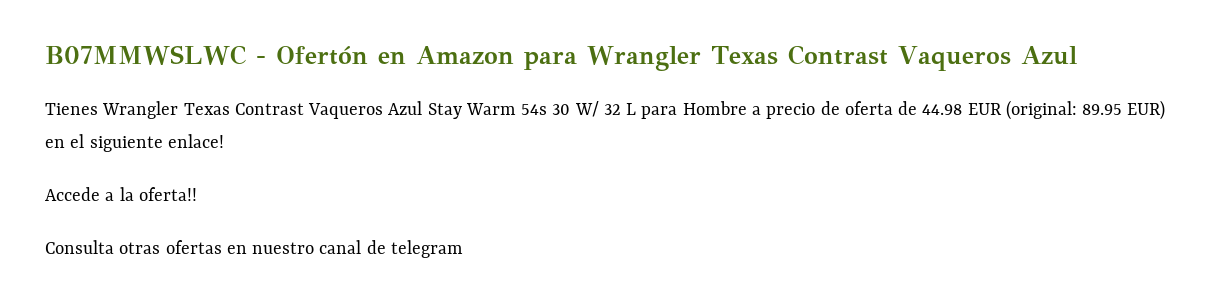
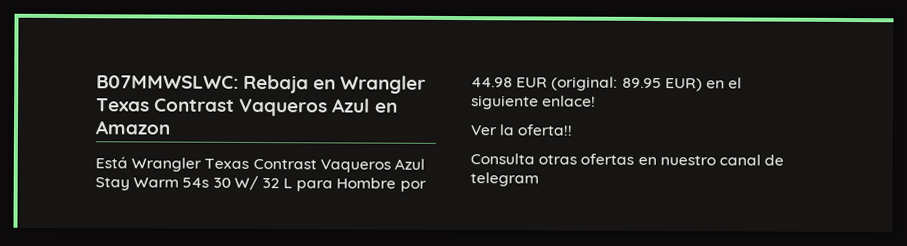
- B07MMWSLWC - Ofertón en Amazon para Wrangler Texas Contrast Vaqueros Azul
- Tienes Wrangler Texas Contrast Vaqueros Azul Stay Warm 54s 30 W/ 32 L para Hombre a precio de oferta de 44.98 EUR (original: 89.95 EUR) en el siguiente enlace!
+ B07MMWSLWC: Rebaja en Wrangler Texas Contrast Vaqueros Azul en Amazon
+ Está Wrangler Texas Contrast Vaqueros Azul Stay Warm 54s 30 W/ 32 L para Hombre por 44.98 EUR (original: 89.95 EUR) en el siguiente enlace!
- Accede a la oferta!!
+ Ver la oferta!!

